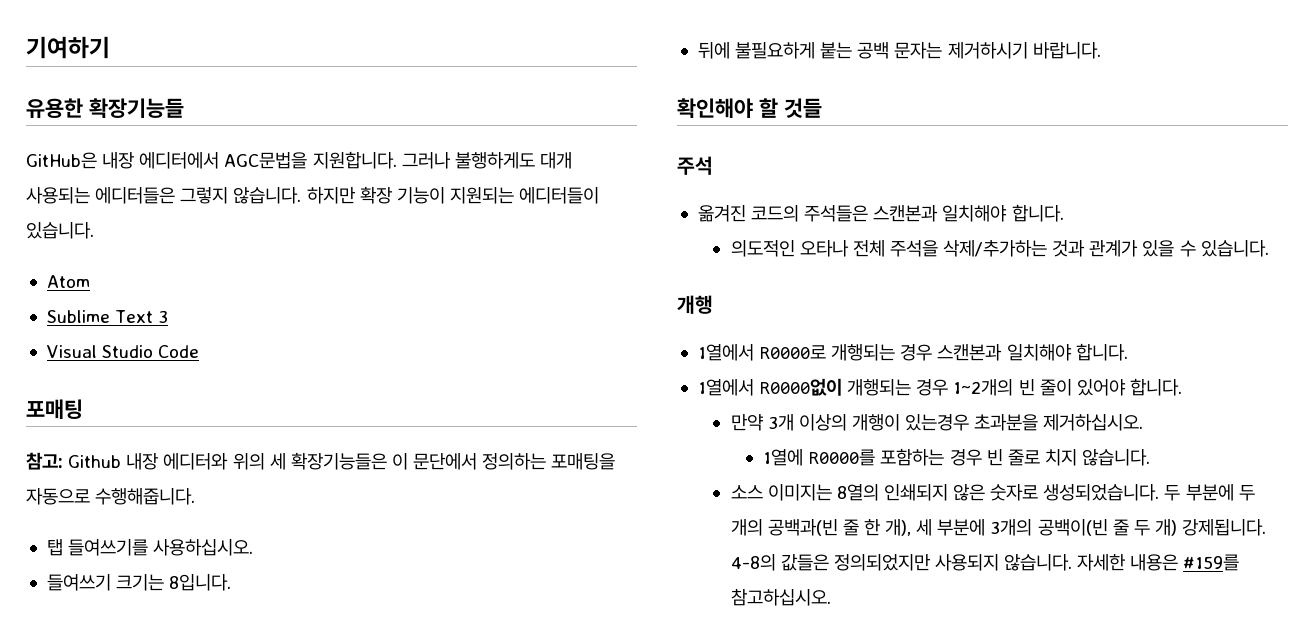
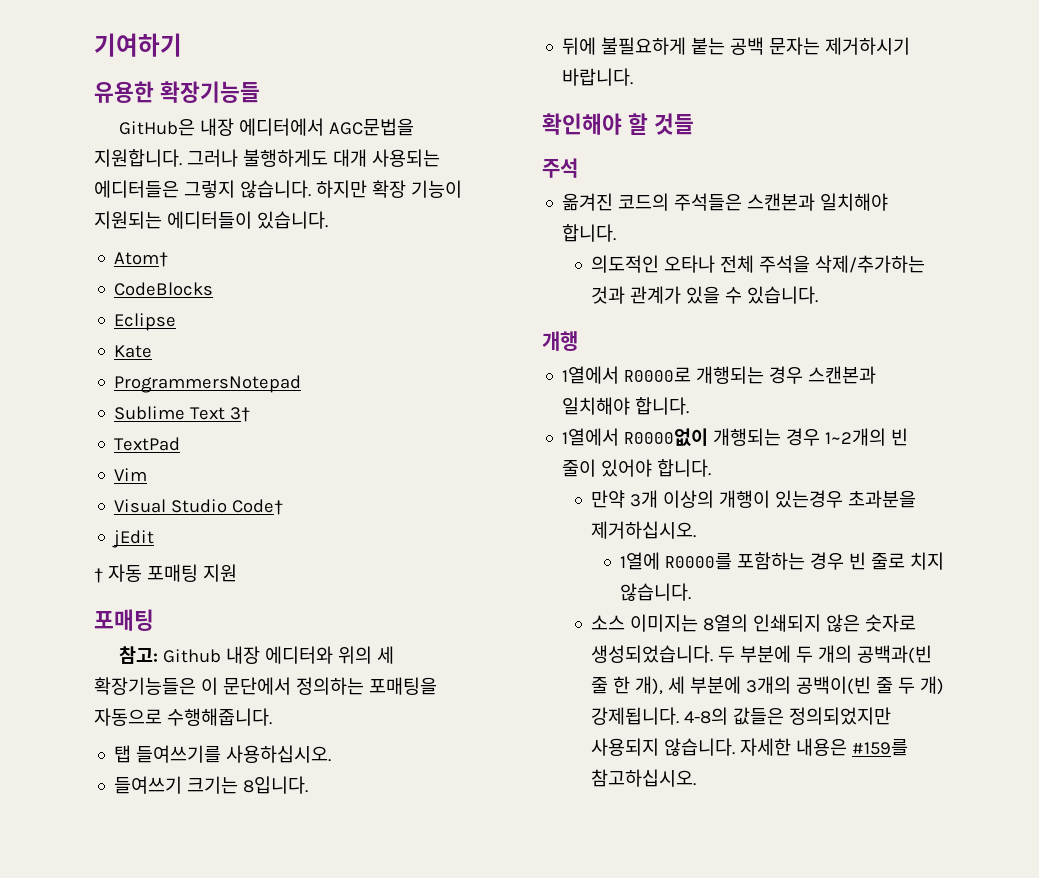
- Atom
+ Atom†
+ CodeBlocks
+ Eclipse
+ Kate
+ ProgrammersNotepad
- Sublime Text 3
+ Sublime Text 3†
+ TextPad
+ Vim
- Visual Studio Code
+ Visual Studio Code†
+ jEdit
+ † 자동 포매팅 지원

